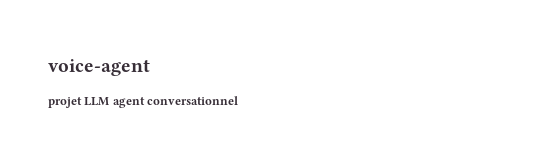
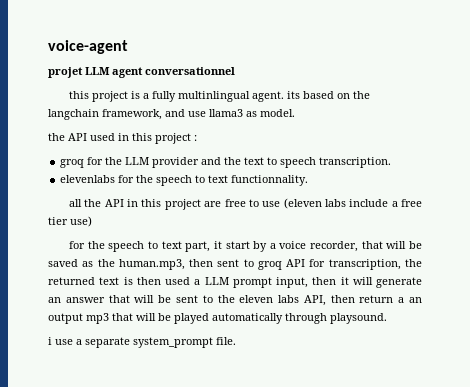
+ this project is a fully multinlingual agent. its based on the langchain framework, and use llama3 as model.
+ the API used in this project :
+ groq for the LLM provider and the text to speech transcription.
+ elevenlabs for the speech to text functionnality.
+ all the API in this project are free to use (eleven labs include a free tier use)
+ for the speech to text part, it start by a voice recorder, that will be saved as the human.mp3, then sent to groq API for transcription, the returned text is then used a LLM prompt input, then it will generate an answer that will be sent to the eleven labs API, then return a an output mp3 that will be played automatically through playsound.
+ i use a separate system_prompt file.

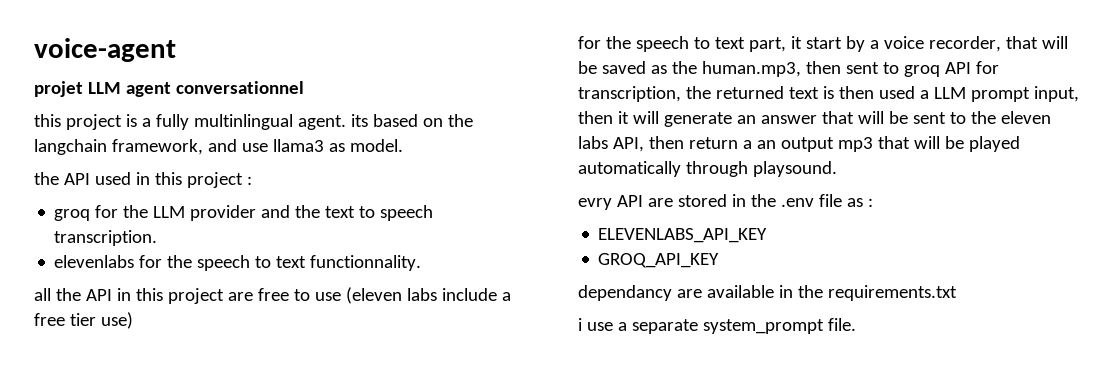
+ evry API are stored in the .env file as :
+ ELEVENLABS_API_KEY
+ GROQ_API_KEY
+ dependancy are available in the requirements.txt

